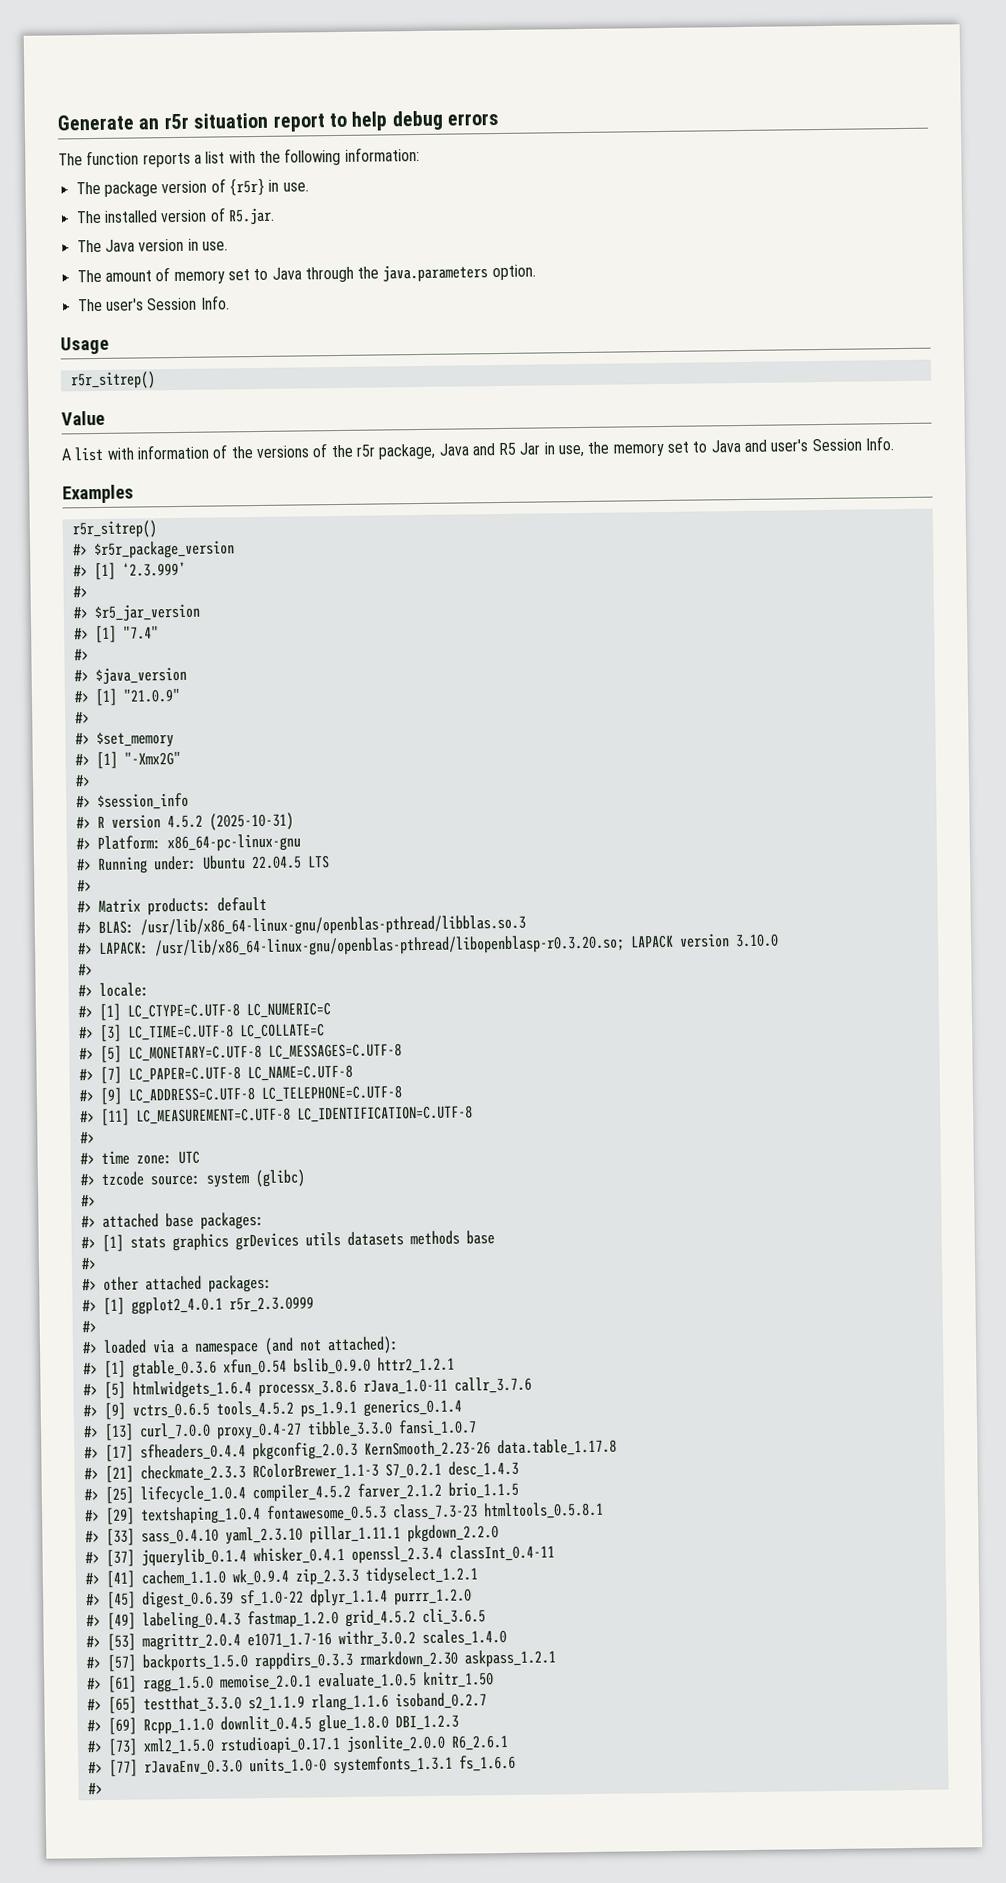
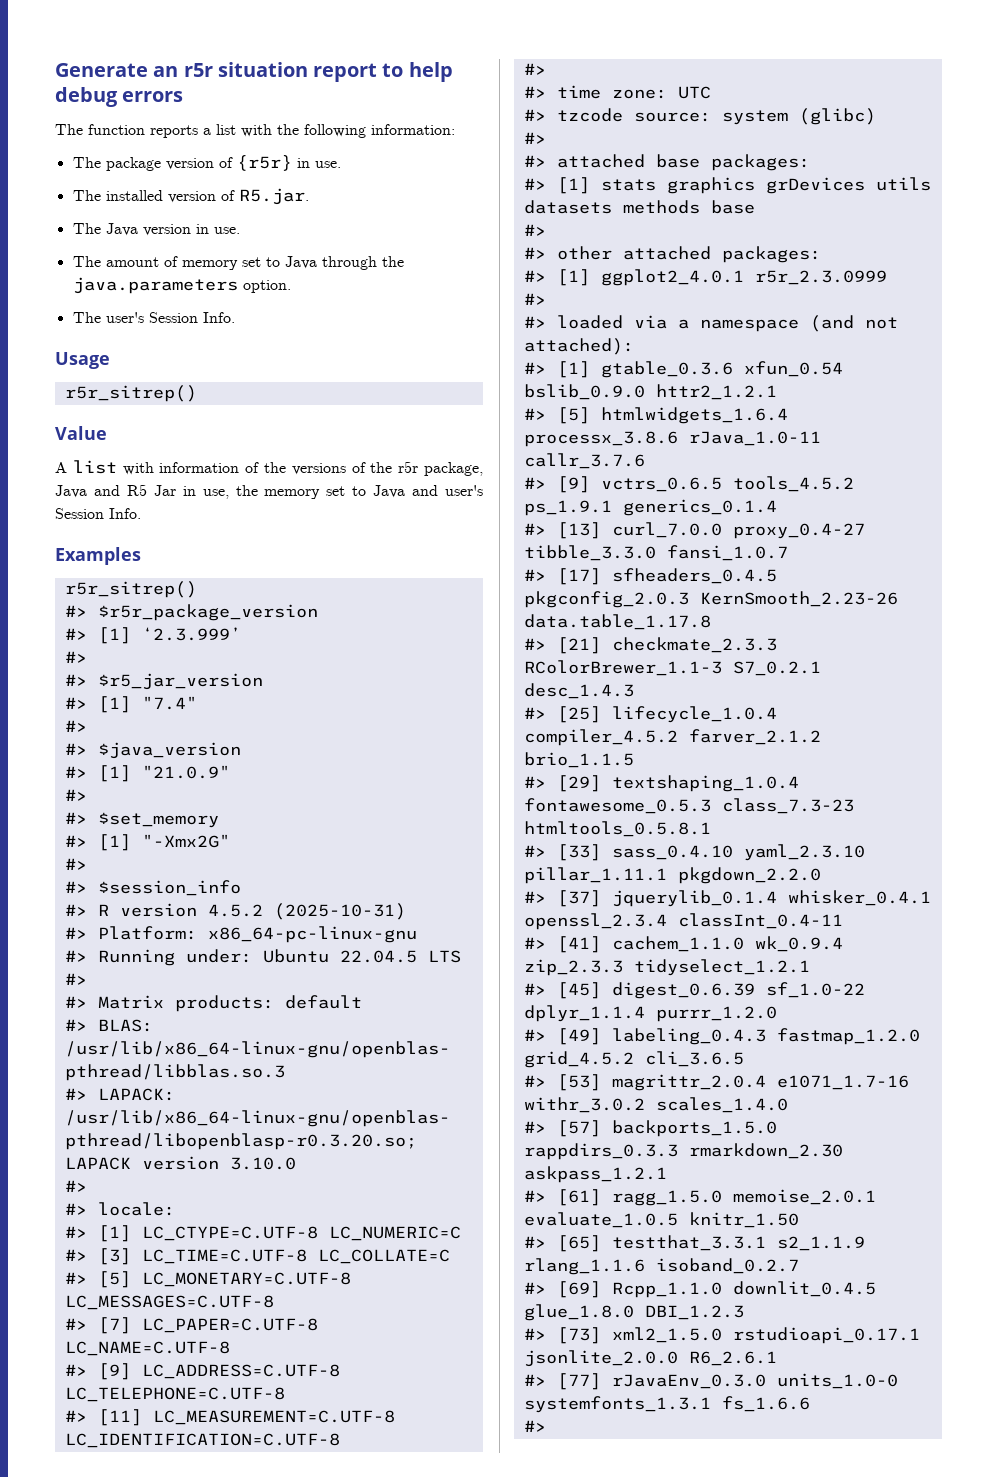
- #> [17] sfheaders_0.4.4 pkgconfig_2.0.3 KernSmooth_2.23-26 data.table_1.17.8
+ #> [17] sfheaders_0.4.5 pkgconfig_2.0.3 KernSmooth_2.23-26 data.table_1.17.8
- #> [65] testthat_3.3.0 s2_1.1.9 rlang_1.1.6 isoband_0.2.7
+ #> [65] testthat_3.3.1 s2_1.1.9 rlang_1.1.6 isoband_0.2.7

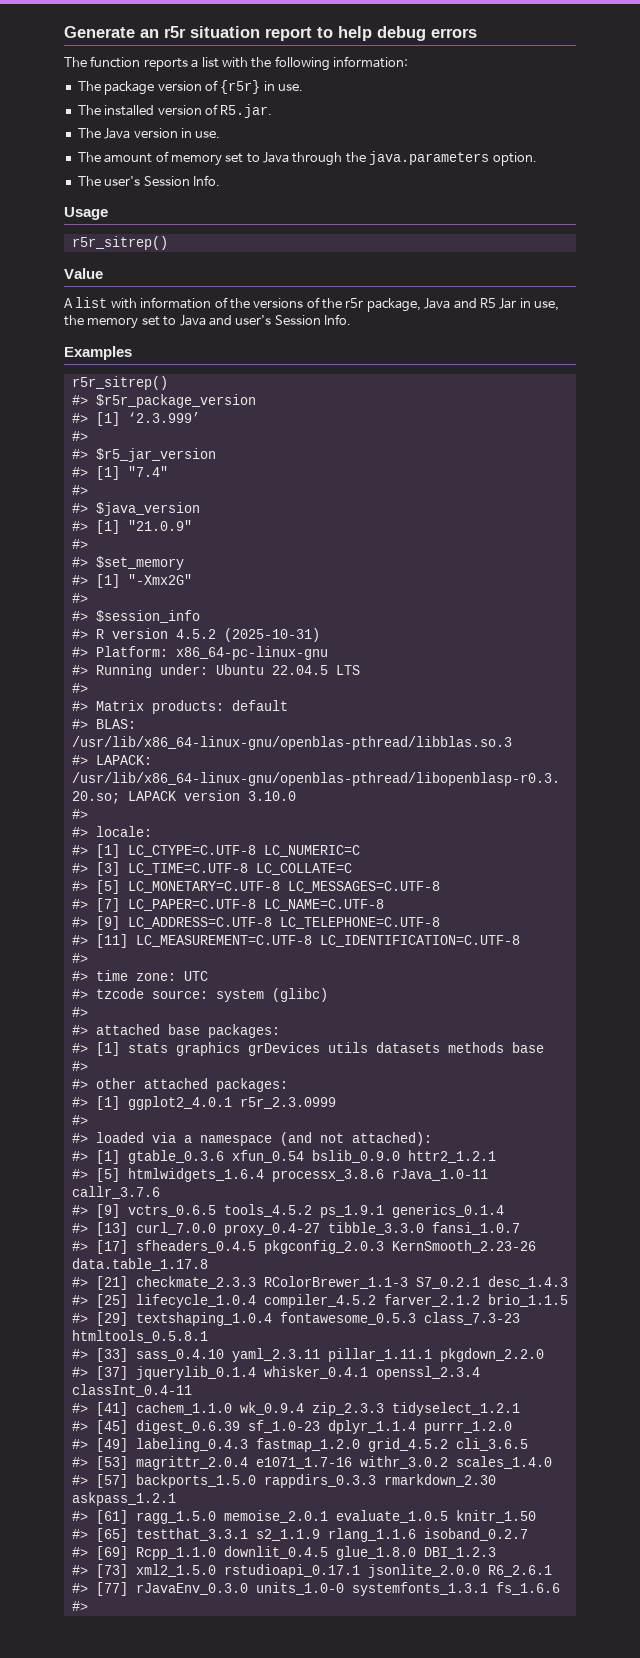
- #> [33] sass_0.4.10 yaml_2.3.10 pillar_1.11.1 pkgdown_2.2.0
+ #> [33] sass_0.4.10 yaml_2.3.11 pillar_1.11.1 pkgdown_2.2.0
- #> [45] digest_0.6.39 sf_1.0-22 dplyr_1.1.4 purrr_1.2.0
+ #> [45] digest_0.6.39 sf_1.0-23 dplyr_1.1.4 purrr_1.2.0

